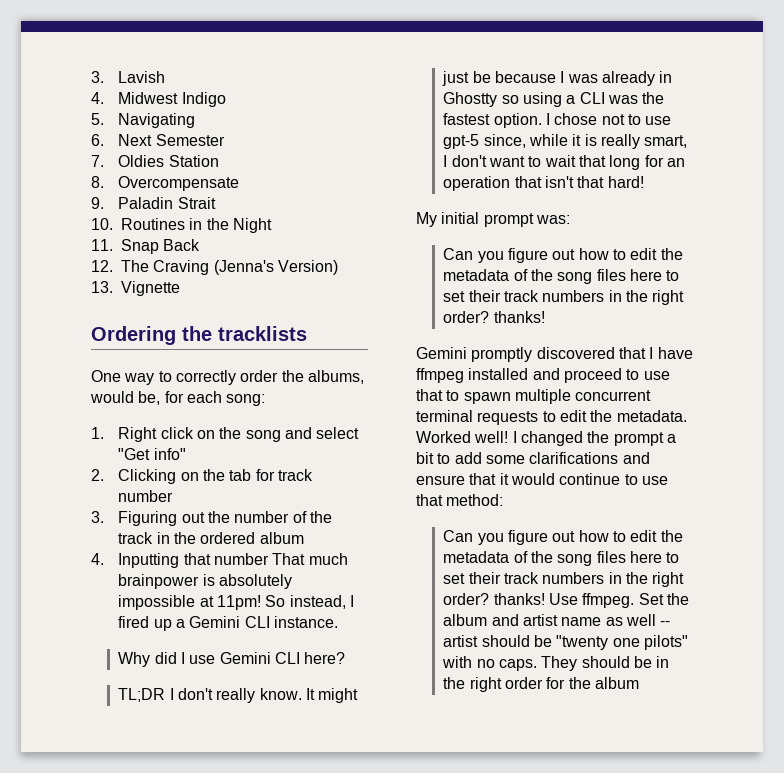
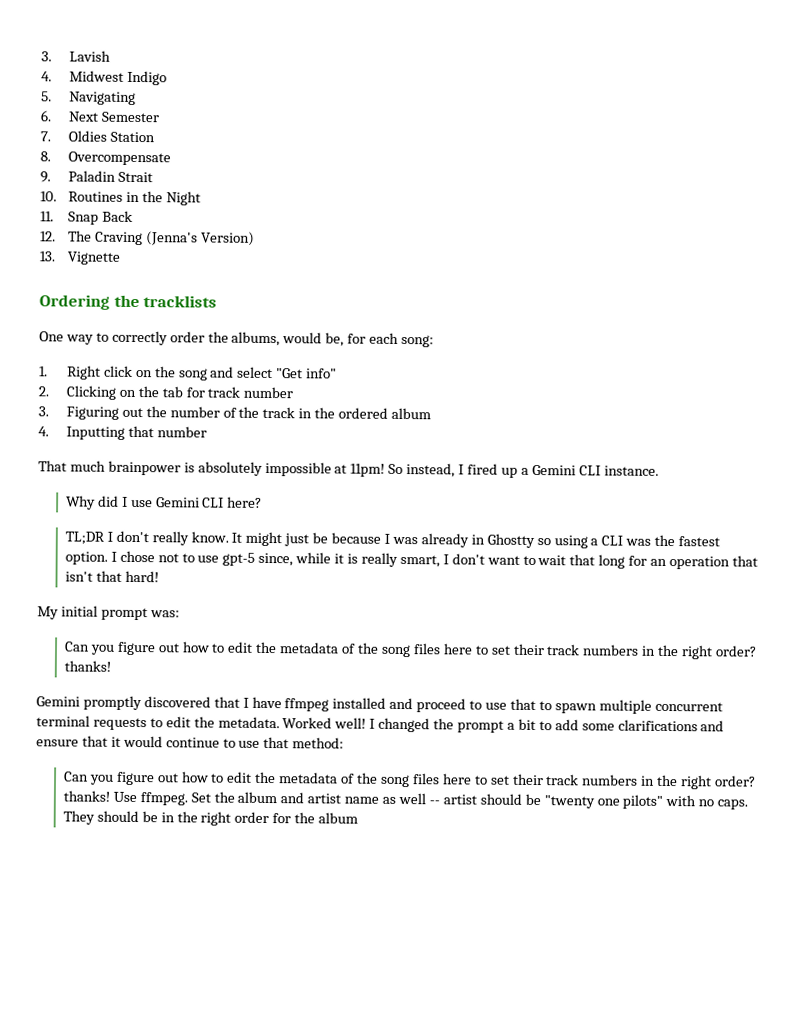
- 4. Inputting that number That much brainpower is absolutely impossible at 11pm!
+ 4. Inputting that number
+ That much brainpower is absolutely impossible at 11pm!

